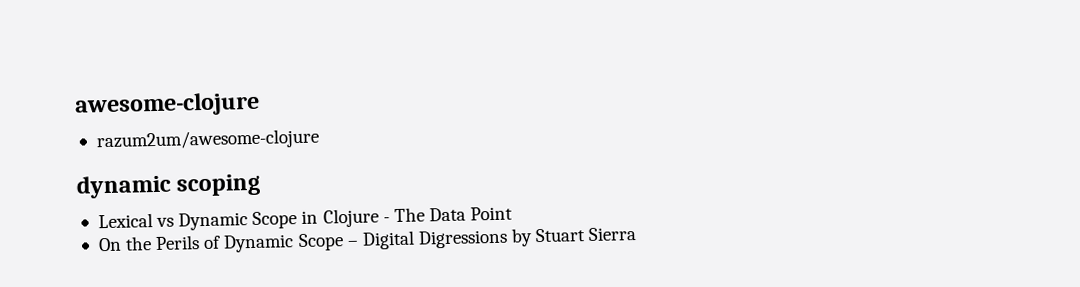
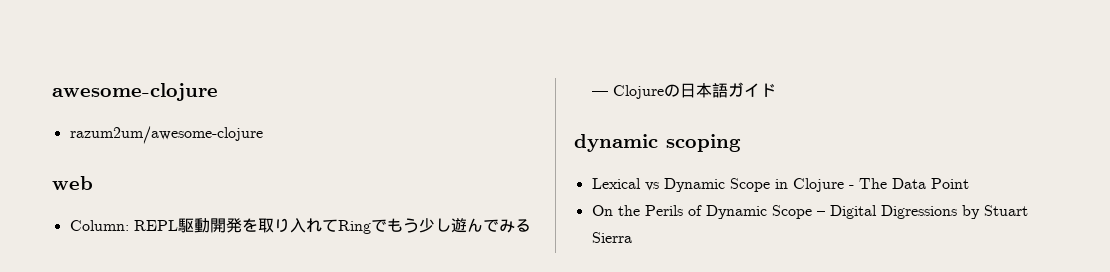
+ web
+ Column: REPL駆動開発を取り入れてRingでもう少し遊んでみる— Clojureの日本語ガイド

